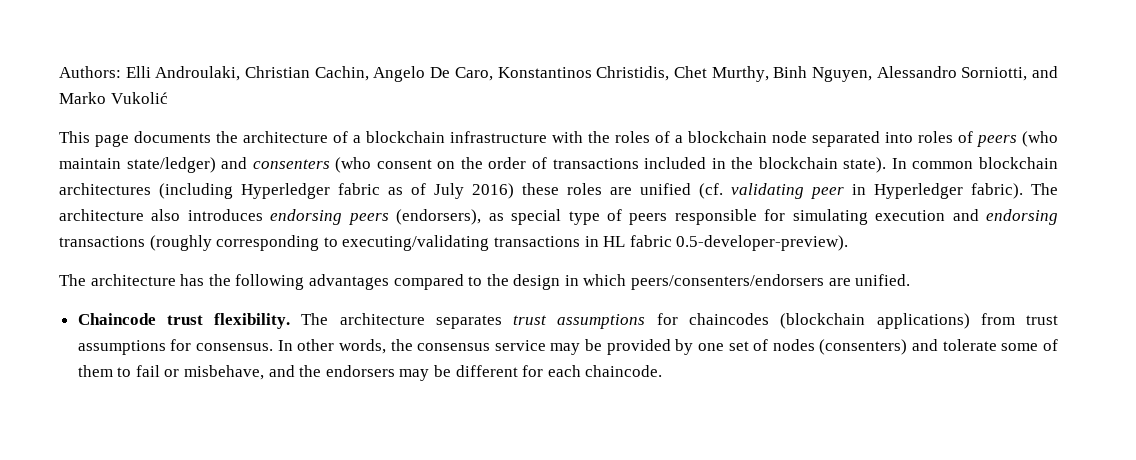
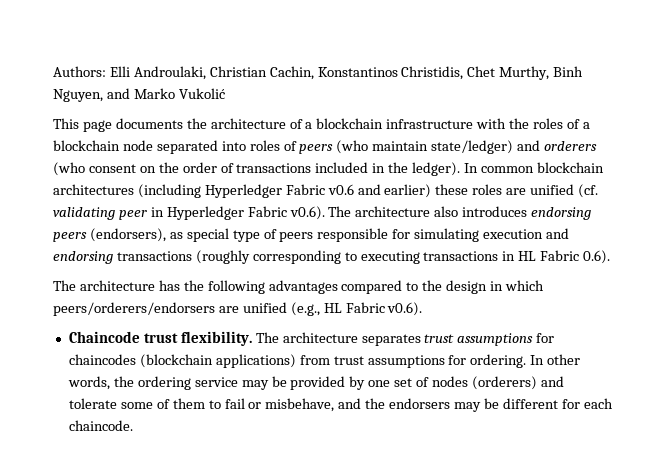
- Authors: Elli Androulaki, Christian Cachin, Angelo De Caro, Konstantinos Christidis, Chet Murthy, Binh Nguyen, Alessandro Sorniotti, and Marko Vukolić
+ Authors: Elli Androulaki, Christian Cachin, Konstantinos Christidis, Chet Murthy, Binh Nguyen, and Marko Vukolić
- This page documents the architecture of a blockchain infrastructure with the roles of a blockchain node separated into roles of peers (who maintain state/ledger) and consenters (who consent on the order of transactions included in the blockchain state).
+ This page documents the architecture of a blockchain infrastructure with the roles of a blockchain node separated into roles of peers (who maintain state/ledger) and orderers (who consent on the order of transactions included in the ledger).
- In common blockchain architectures (including Hyperledger fabric as of July 2016) these roles are unified (cf. validating peer in Hyperledger fabric). The architecture also introduces endorsing peers (endorsers), as special type of peers responsible for simulating execution and endorsing transactions (roughly corresponding to executing/validating transactions in HL fabric 0.5-developer-preview).
+ In common blockchain architectures (including Hyperledger Fabric v0.6 and earlier) these roles are unified (cf. validating peer in Hyperledger Fabric v0.6). The architecture also introduces endorsing peers (endorsers), as special type of peers responsible for simulating execution and endorsing transactions (roughly corresponding to executing transactions in HL Fabric 0.6).
- The architecture has the following advantages compared to the design in which peers/consenters/endorsers are unified.
+ The architecture has the following advantages compared to the design in which peers/orderers/endorsers are unified (e.g., HL Fabric v0.6).
- The architecture separates trust assumptions for chaincodes (blockchain applications) from trust assumptions for consensus.
+ The architecture separates trust assumptions for chaincodes (blockchain applications) from trust assumptions for ordering.
- In other words, the consensus service may be provided by one set of nodes (consenters) and tolerate some of them to fail or misbehave, and the endorsers may be different for each chaincode.
+ In other words, the ordering service may be provided by one set of nodes (orderers) and tolerate some of them to fail or misbehave, and the endorsers may be different for each chaincode.

